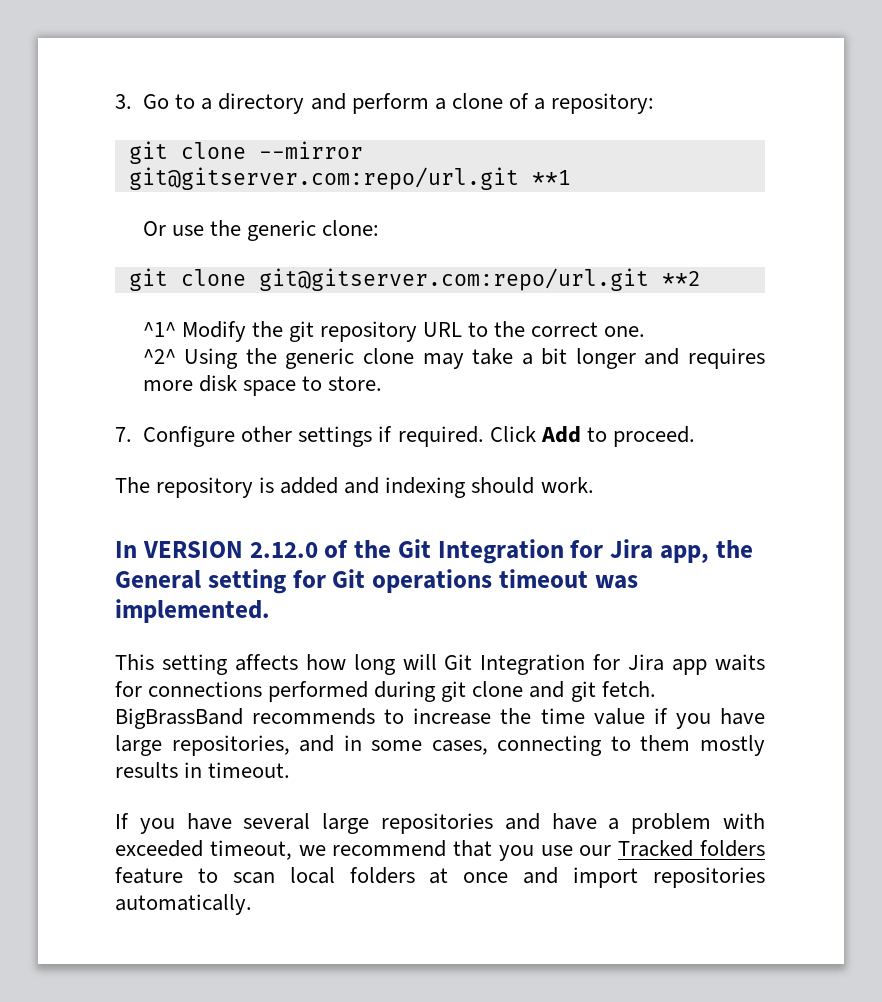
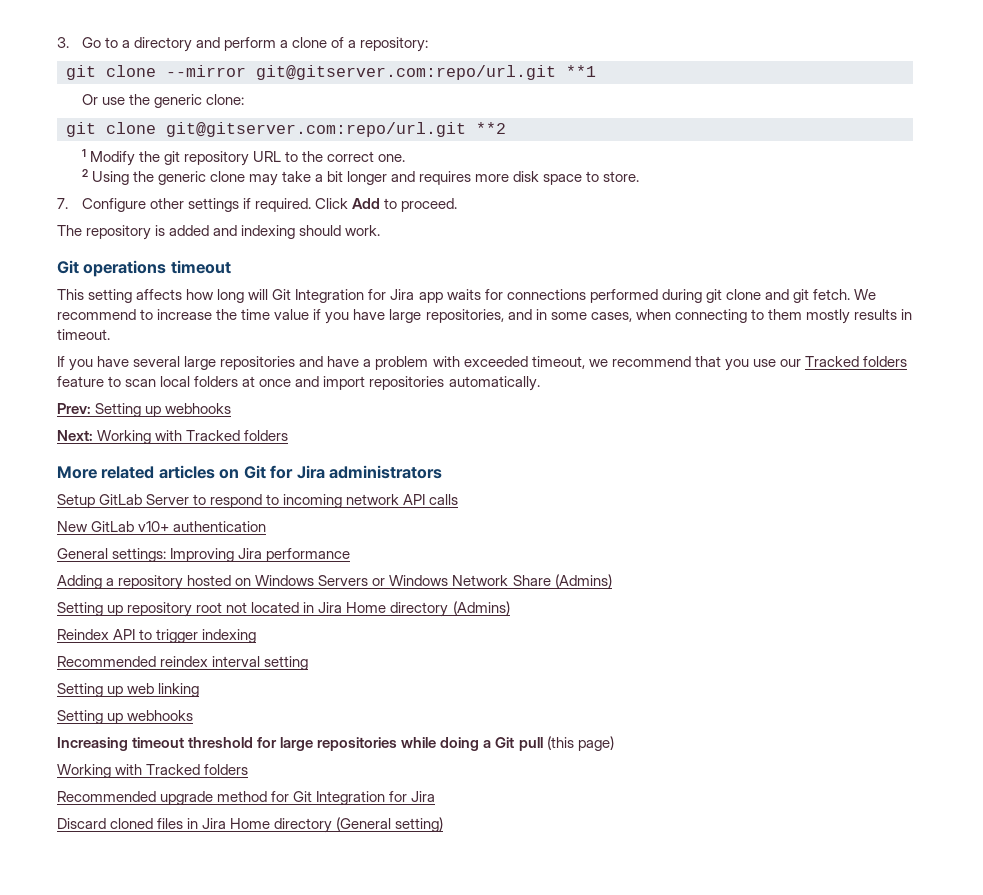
- ^1^ Modify the git repository URL to the correct one.
+ 1 Modify the git repository URL to the correct one.
- ^2^ Using the generic clone may take a bit longer and requires more disk space to store.
+ 2 Using the generic clone may take a bit longer and requires more disk space to store.
- In VERSION 2.12.0 of the Git Integration for Jira app, the General setting for Git operations timeout was implemented.
+ Git operations timeout
- BigBrassBand recommends to increase the time value if you have large repositories, and in some cases, connecting to them mostly results in timeout.
+ We recommend to increase the time value if you have large repositories, and in some cases, when connecting to them mostly results in timeout.
+ Prev: Setting up webhooks
+ Next: Working with Tracked folders
+ More related articles on Git for Jira administrators
+ Setup GitLab Server to respond to incoming network API calls
+ New GitLab v10+ authentication
+ General settings: Improving Jira performance
+ Adding a repository hosted on Windows Servers or Windows Network Share (Admins)
+ Setting up repository root not located in Jira Home directory (Admins)
+ Reindex API to trigger indexing
+ Recommended reindex interval setting
+ Setting up web linking
+ Setting up webhooks
+ Increasing timeout threshold for large repositories while doing a Git pull (this page)
+ Working with Tracked folders
+ Recommended upgrade method for Git Integration for Jira
+ Discard cloned files in Jira Home directory (General setting)

